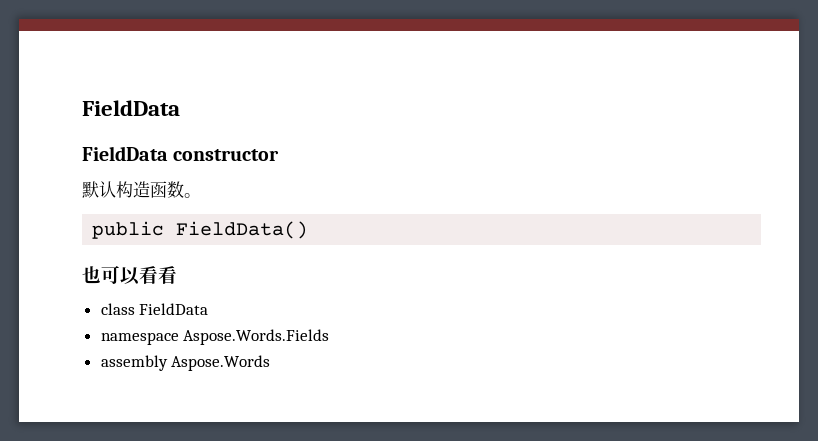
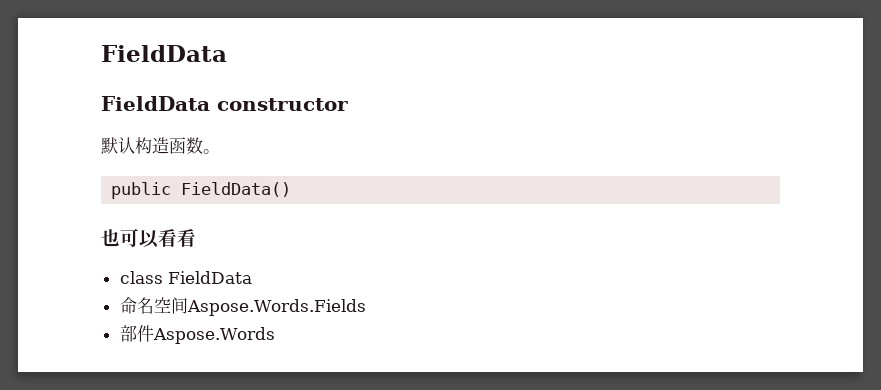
- namespace Aspose.Words.Fields
+ 命名空间Aspose.Words.Fields
- assembly Aspose.Words
+ 部件Aspose.Words

